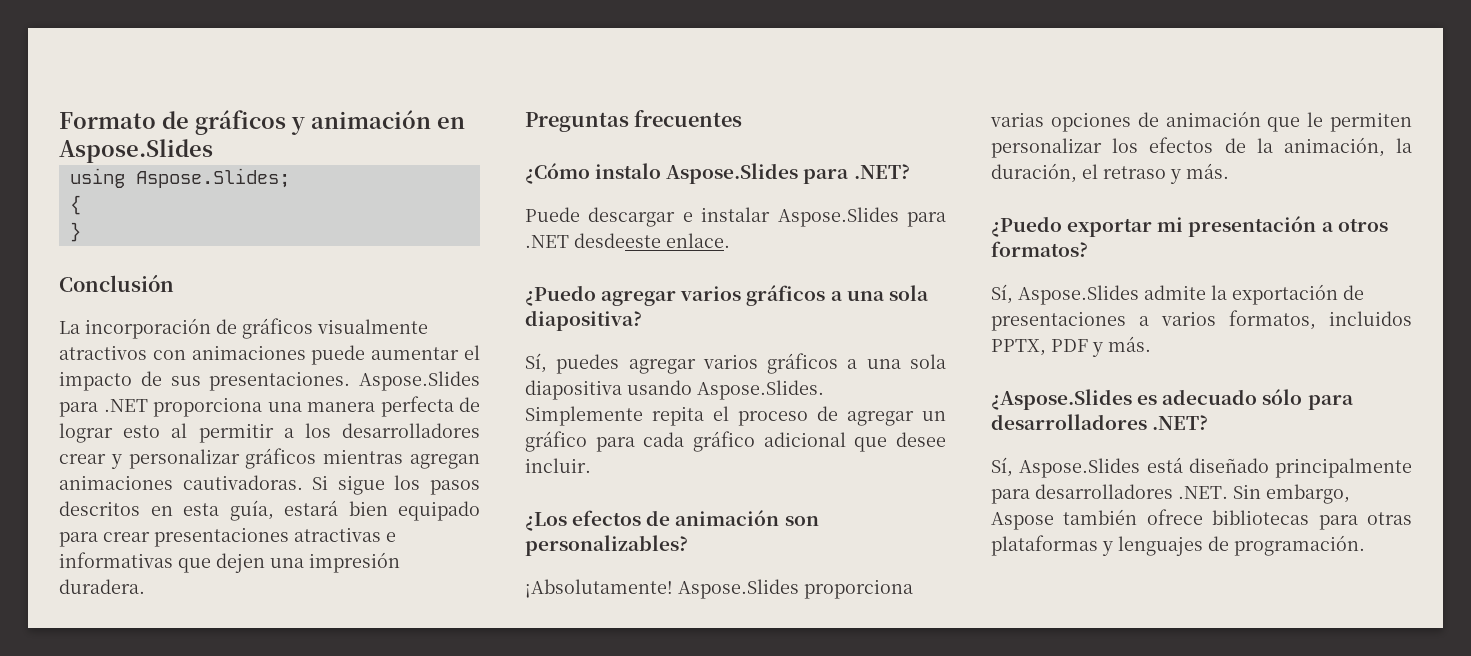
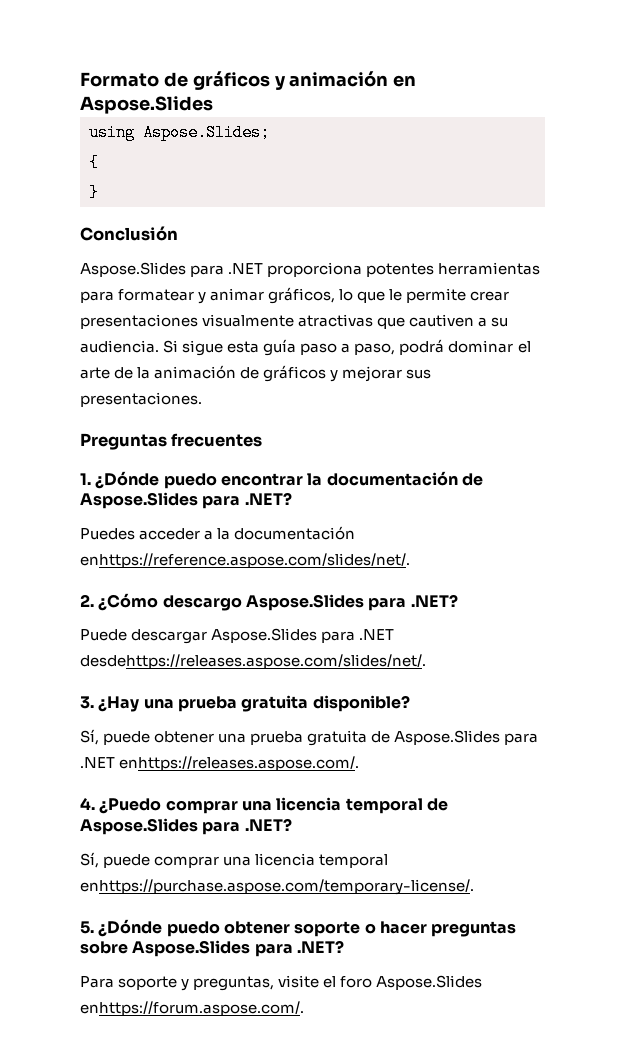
- La incorporación de gráficos visualmente atractivos con animaciones puede aumentar el impacto de sus presentaciones. Aspose.Slides para .NET proporciona una manera perfecta de lograr esto al permitir a los desarrolladores crear y personalizar gráficos mientras agregan animaciones cautivadoras. Si sigue los pasos descritos en esta guía, estará bien equipado para crear presentaciones atractivas e informativas que dejen una impresión duradera.
+ Aspose.Slides para .NET proporciona potentes herramientas para formatear y animar gráficos, lo que le permite crear presentaciones visualmente atractivas que cautiven a su audiencia. Si sigue esta guía paso a paso, podrá dominar el arte de la animación de gráficos y mejorar sus presentaciones.
  Preguntas frecuentes
- ¿Cómo instalo Aspose.Slides para .NET?
+ 1. ¿Dónde puedo encontrar la documentación de Aspose.Slides para .NET?
+ Puedes acceder a la documentación enhttps://reference.aspose.com/slides/net/.
+ 2. ¿Cómo descargo Aspose.Slides para .NET?
- Puede descargar e instalar Aspose.Slides para .NET desdeeste enlace.
- ¿Puedo agregar varios gráficos a una sola diapositiva?
- Sí, puedes agregar varios gráficos a una sola diapositiva usando Aspose.Slides. Simplemente repita el proceso de agregar un gráfico para cada gráfico adicional que desee incluir.
- ¿Los efectos de animación son personalizables?
- ¡Absolutamente! Aspose.Slides proporciona varias opciones de animación que le permiten personalizar los efectos de la animación, la duración, el retraso y más.
- ¿Puedo exportar mi presentación a otros formatos?
- Sí, Aspose.Slides admite la exportación de presentaciones a varios formatos, incluidos PPTX, PDF y más.
- ¿Aspose.Slides es adecuado sólo para desarrolladores .NET?
- Sí, Aspose.Slides está diseñado principalmente para desarrolladores .NET. Sin embargo, Aspose también ofrece bibliotecas para otras plataformas y lenguajes de programación.
+ Puede descargar Aspose.Slides para .NET desdehttps://releases.aspose.com/slides/net/.
+ 3. ¿Hay una prueba gratuita disponible?
+ Sí, puede obtener una prueba gratuita de Aspose.Slides para .NET enhttps://releases.aspose.com/.
+ 4. ¿Puedo comprar una licencia temporal de Aspose.Slides para .NET?
+ Sí, puede comprar una licencia temporal enhttps://purchase.aspose.com/temporary-license/.
+ 5. ¿Dónde puedo obtener soporte o hacer preguntas sobre Aspose.Slides para .NET?
+ Para soporte y preguntas, visite el foro Aspose.Slides enhttps://forum.aspose.com/.

